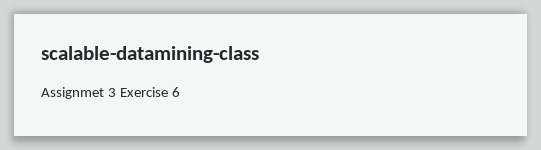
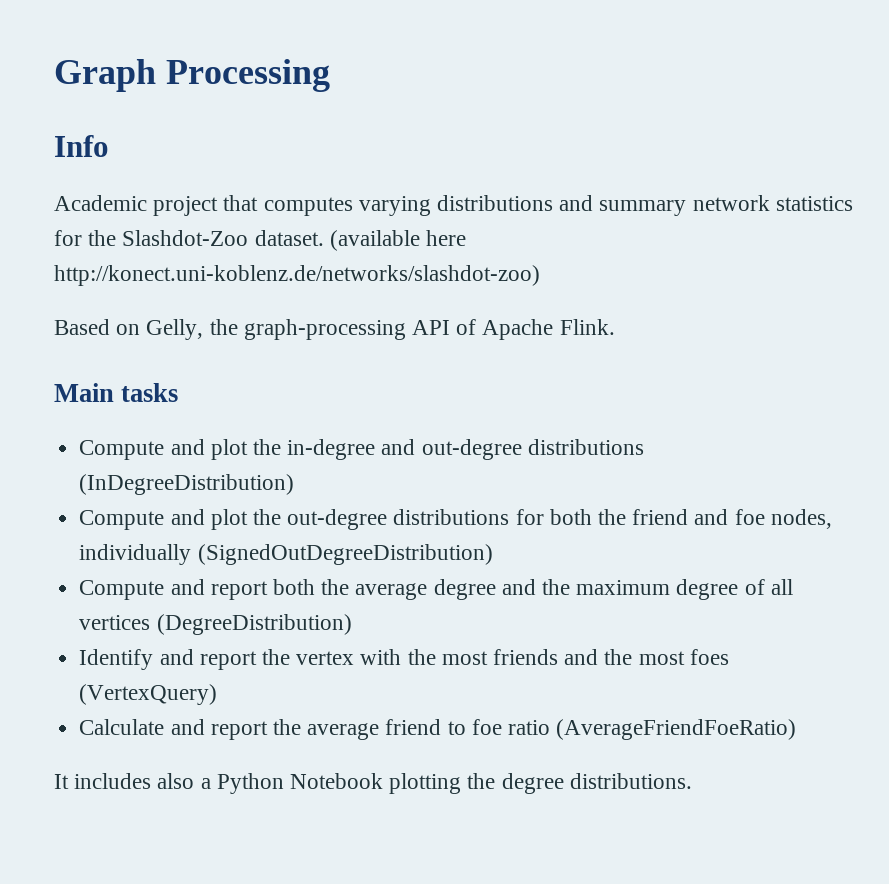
- scalable-datamining-class
- Assignmet 3 Exercise 6
+ Graph Processing
+ Info
+ Academic project that computes varying distributions and summary network statistics for the Slashdot-Zoo dataset. (available here http://konect.uni-koblenz.de/networks/slashdot-zoo)
+ Based on Gelly, the graph-processing API of Apache Flink.
+ Main tasks
+ Compute and plot the in-degree and out-degree distributions (InDegreeDistribution)
+ Compute and plot the out-degree distributions for both the friend and foe nodes, individually (SignedOutDegreeDistribution)
+ Compute and report both the average degree and the maximum degree of all vertices (DegreeDistribution)
+ Identify and report the vertex with the most friends and the most foes (VertexQuery)
+ Calculate and report the average friend to foe ratio (AverageFriendFoeRatio)
+ It includes also a Python Notebook plotting the degree distributions.

